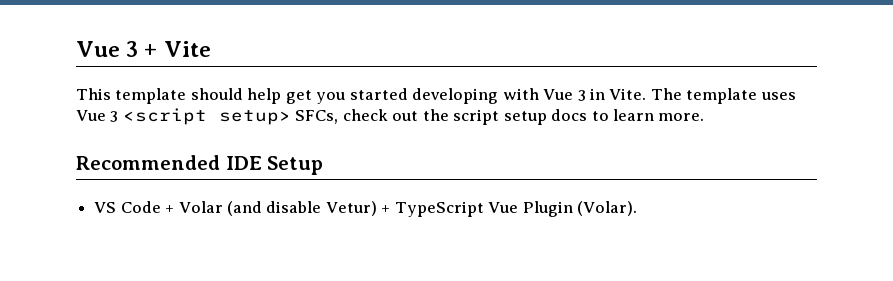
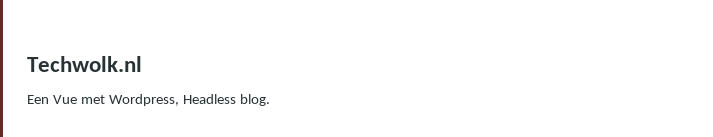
- Vue 3 + Vite
- This template should help get you started developing with Vue 3 in Vite. The template uses Vue 3 <script setup> SFCs, check out the script setup docs to learn more.
- Recommended IDE Setup
- VS Code + Volar (and disable Vetur) + TypeScript Vue Plugin (Volar).
+ Techwolk.nl
+ Een Vue met Wordpress, Headless blog.

